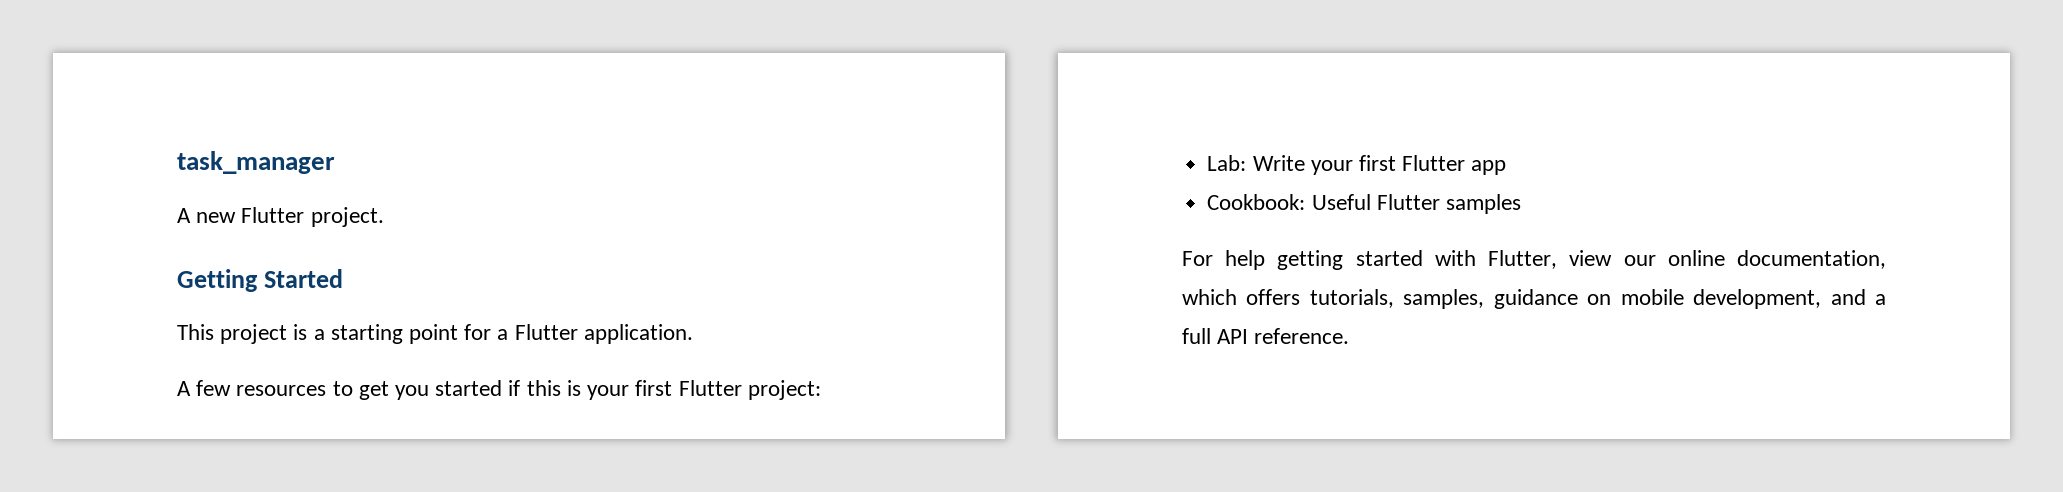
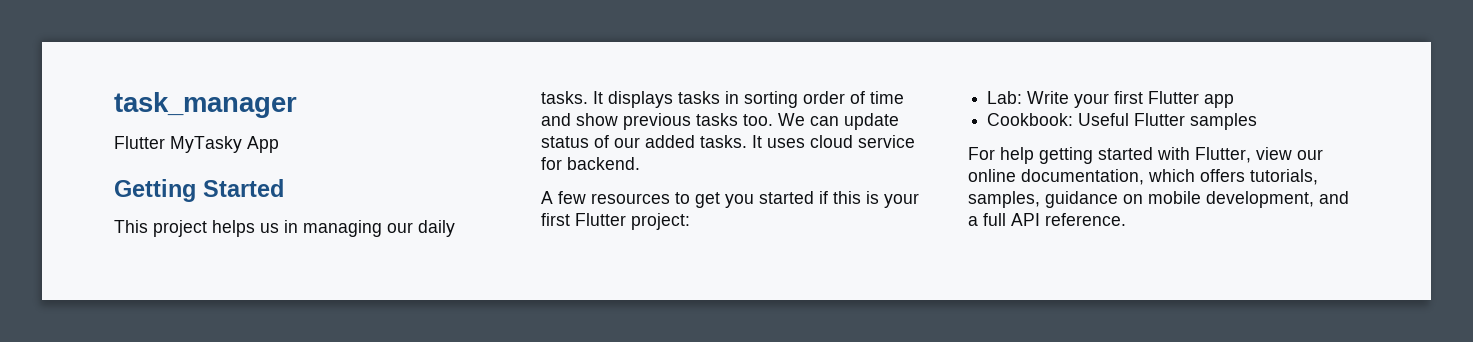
- A new Flutter project.
+ Flutter MyTasky App
- This project is a starting point for a Flutter application.
+ This project helps us in managing our daily tasks. It displays tasks in sorting order of time and show previous tasks too. We can update status of our added tasks. It uses cloud service for backend.

